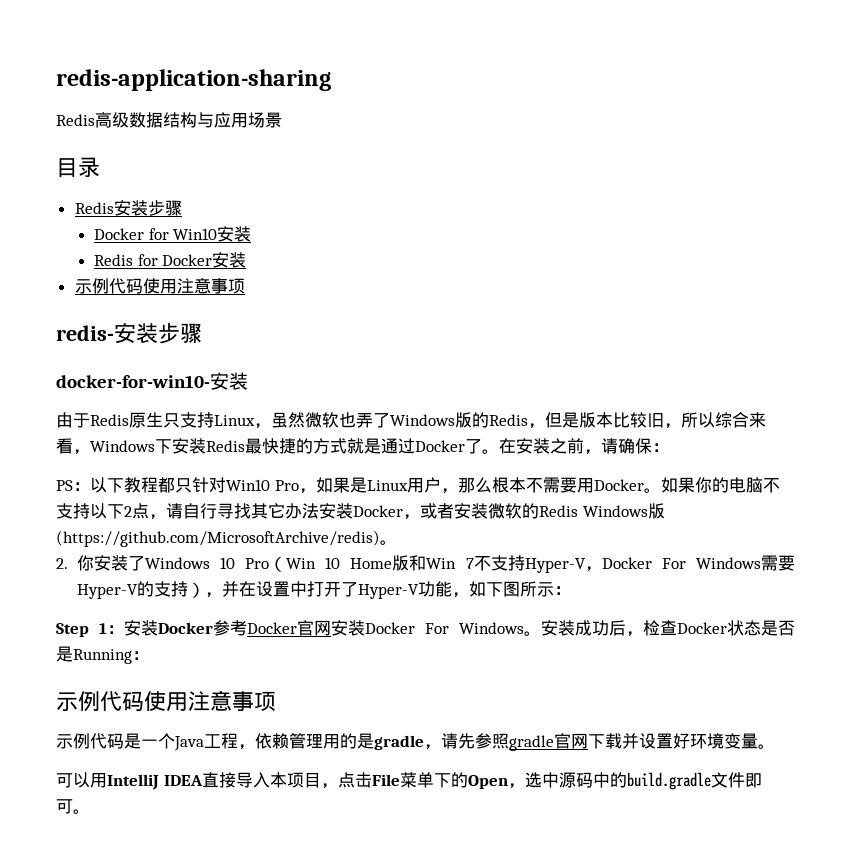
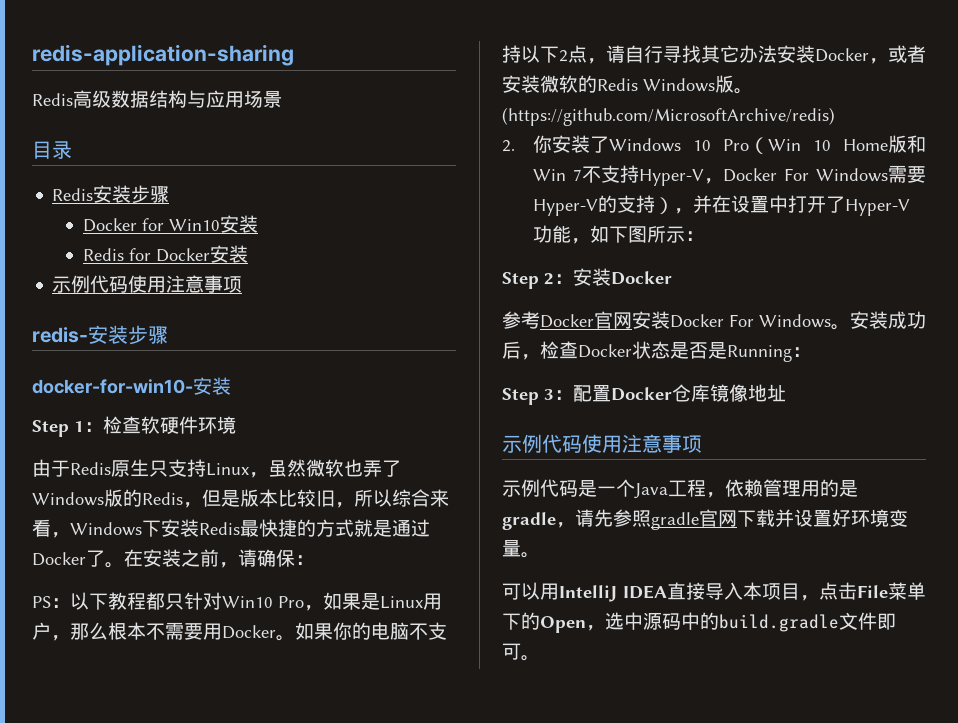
+ Step 1：检查软硬件环境
- 如果你的电脑不支持以下2点，请自行寻找其它办法安装Docker，或者安装微软的Redis Windows版(https://github.com/MicrosoftArchive/redis)。
+ 如果你的电脑不支持以下2点，请自行寻找其它办法安装Docker，或者安装微软的Redis Windows版。(https://github.com/MicrosoftArchive/redis)
- Step 1：安装Docker参考Docker官网安装Docker For Windows。
+ Step 2：安装Docker
+ 参考Docker官网安装Docker For Windows。
+ Step 3：配置Docker仓库镜像地址

